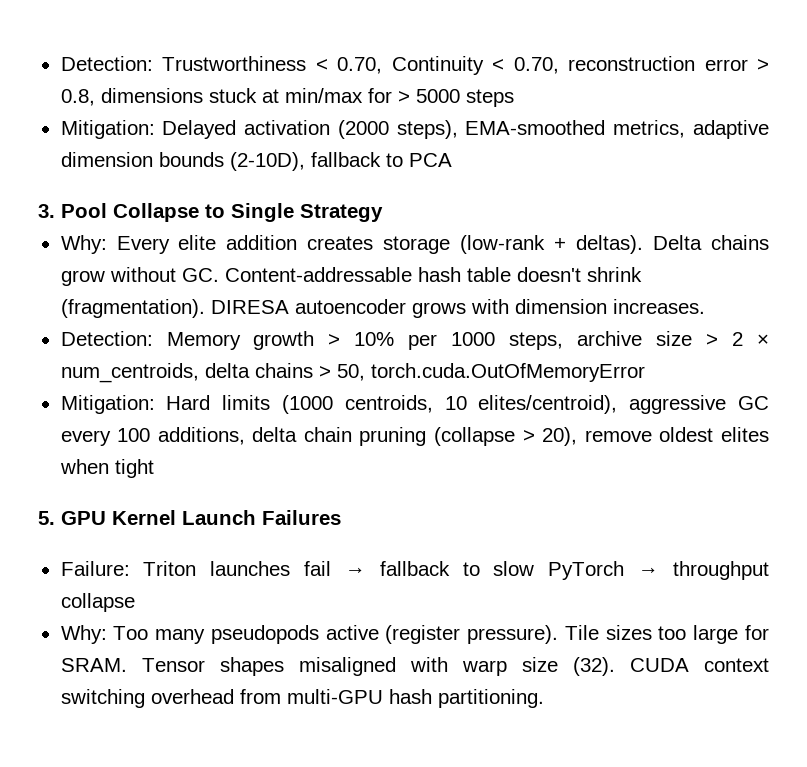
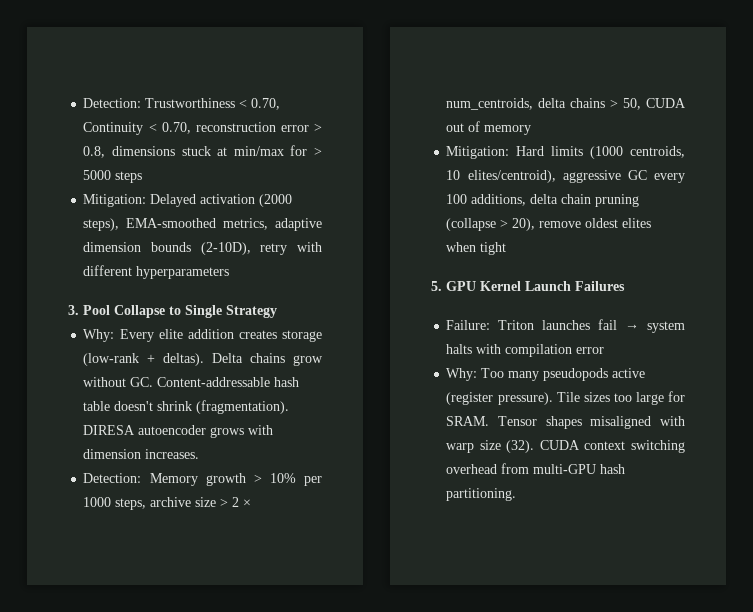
- Mitigation: Delayed activation (2000 steps), EMA-smoothed metrics, adaptive dimension bounds (2-10D), fallback to PCA
+ Mitigation: Delayed activation (2000 steps), EMA-smoothed metrics, adaptive dimension bounds (2-10D), retry with different hyperparameters
- Detection: Memory growth > 10% per 1000 steps, archive size > 2 × num_centroids, delta chains > 50, torch.cuda.OutOfMemoryError
+ Detection: Memory growth > 10% per 1000 steps, archive size > 2 × num_centroids, delta chains > 50, CUDA out of memory
- Failure: Triton launches fail → fallback to slow PyTorch → throughput collapse
+ Failure: Triton launches fail → system halts with compilation error

